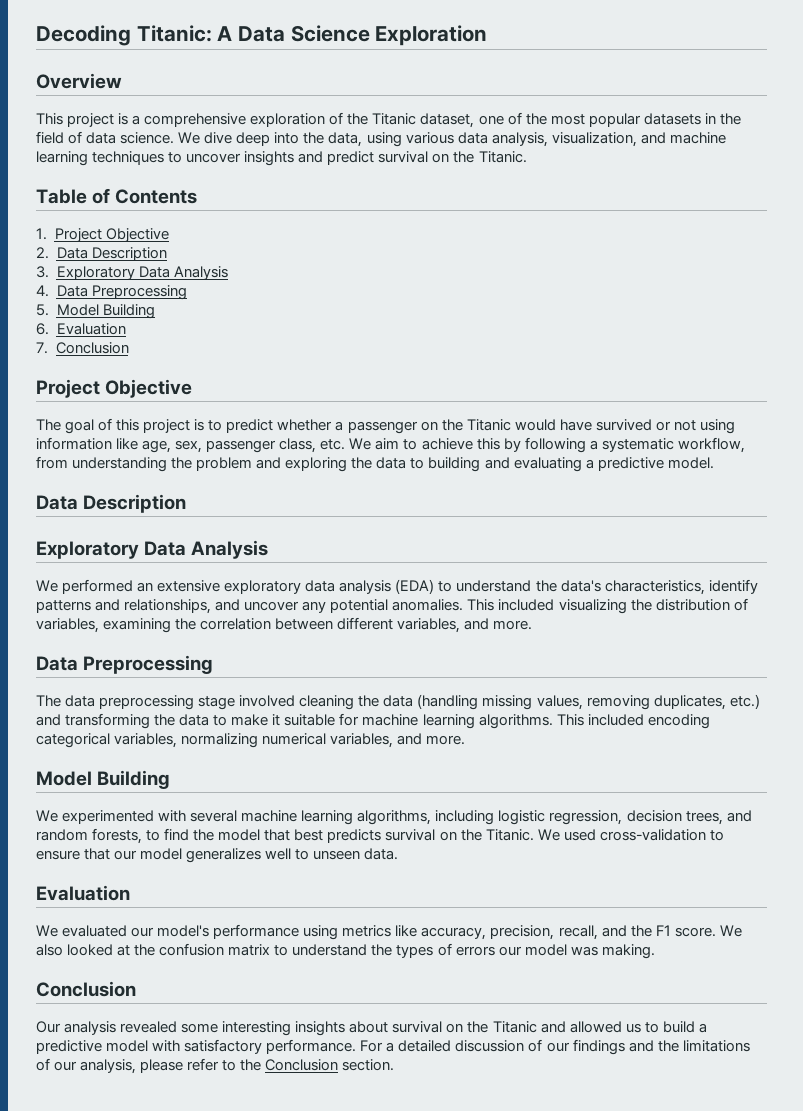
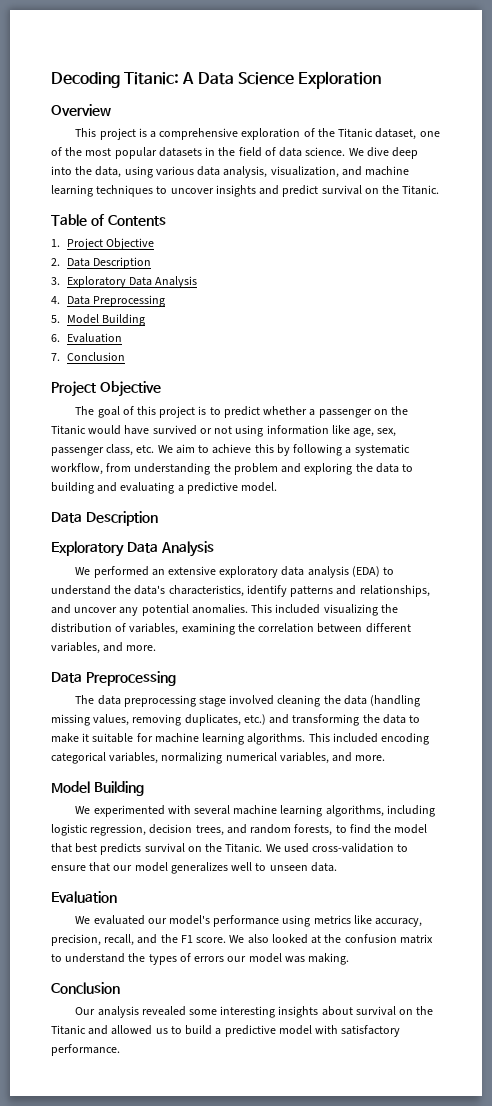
- For a detailed discussion of our findings and the limitations of our analysis, please refer to the Conclusion section.

